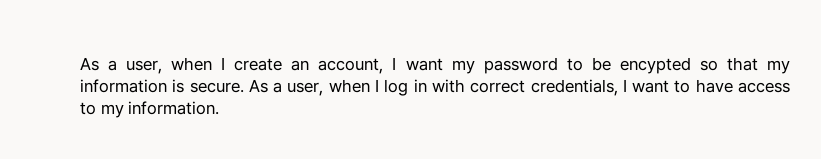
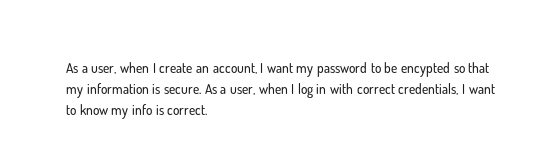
- As a user, when I log in with correct credentials, I want to have access to my information.
+ As a user, when I log in with correct credentials, I want to know my info is correct.

